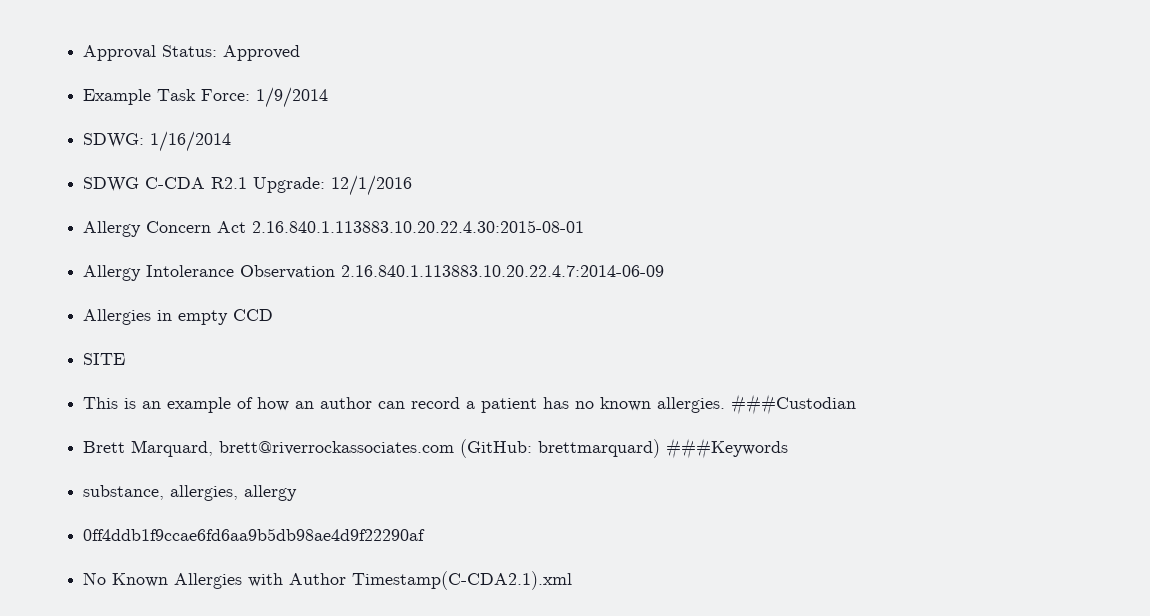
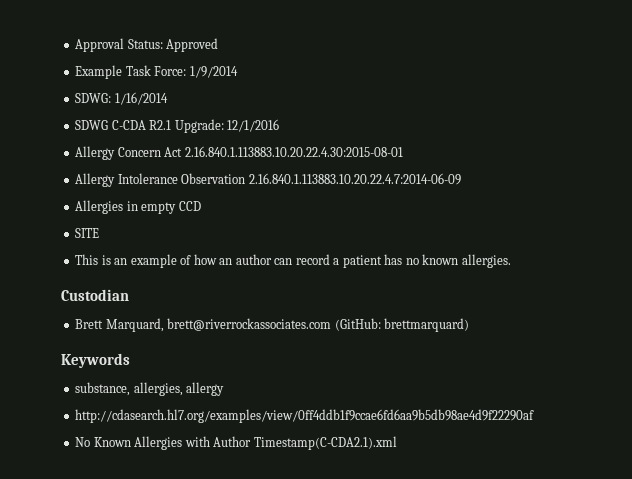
- This is an example of how an author can record a patient has no known allergies. ###Custodian
+ This is an example of how an author can record a patient has no known allergies.
+ Custodian
- Brett Marquard, brett@riverrockassociates.com (GitHub: brettmarquard) ###Keywords
+ Brett Marquard, brett@riverrockassociates.com (GitHub: brettmarquard)
+ Keywords
- 0ff4ddb1f9ccae6fd6aa9b5db98ae4d9f22290af
+ http://cdasearch.hl7.org/examples/view/0ff4ddb1f9ccae6fd6aa9b5db98ae4d9f22290af

